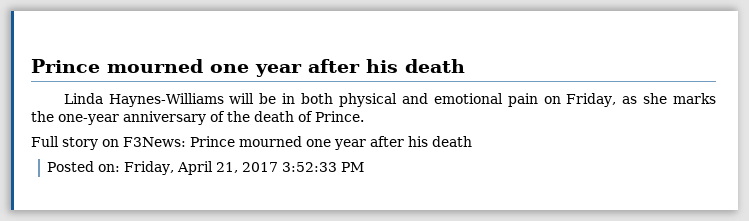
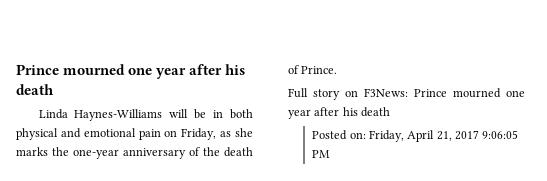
- Posted on: Friday, April 21, 2017 3:52:33 PM
+ Posted on: Friday, April 21, 2017 9:06:05 PM

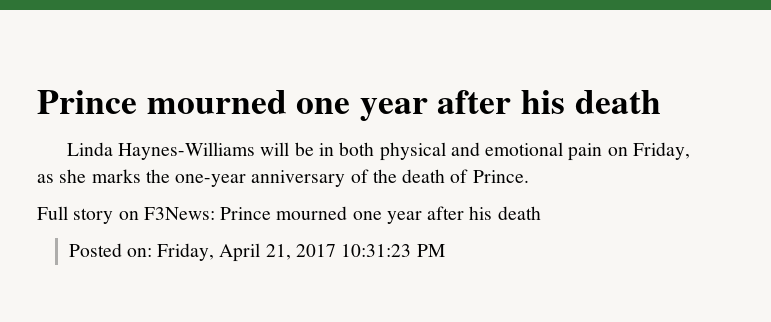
- Posted on: Friday, April 21, 2017 9:06:05 PM
+ Posted on: Friday, April 21, 2017 10:31:23 PM

